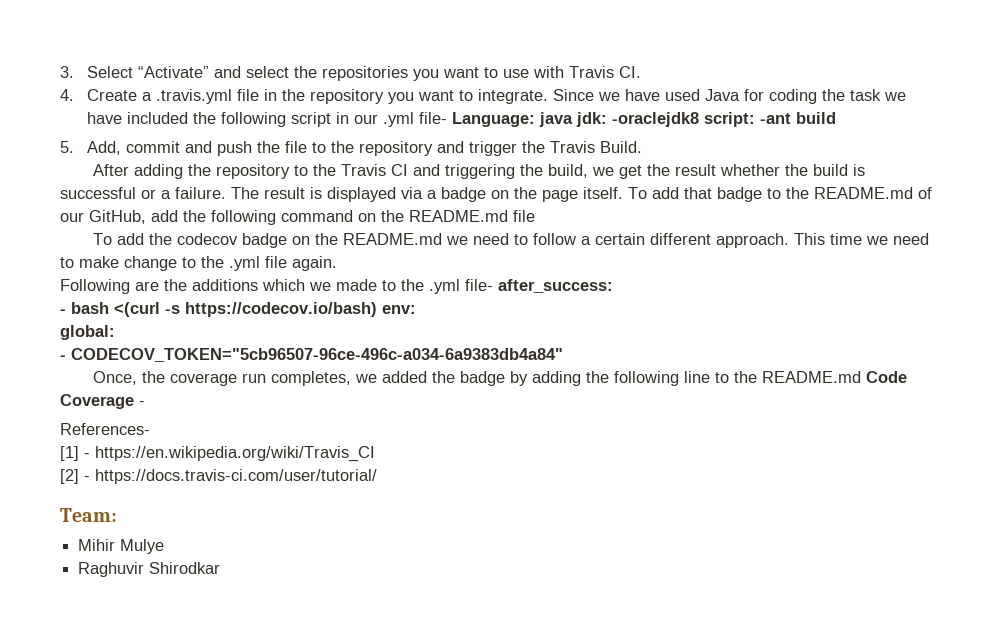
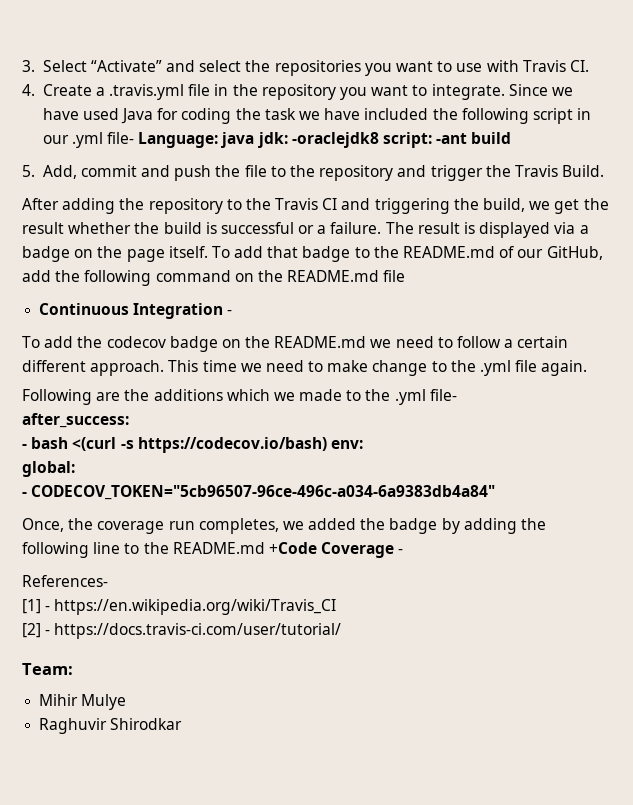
+ Continuous Integration -
- Following are the additions which we made to the .yml file- after_success:
+ Following are the additions which we made to the .yml file-
+ after_success:
- Once, the coverage run completes, we added the badge by adding the following line to the README.md Code Coverage -
+ Once, the coverage run completes, we added the badge by adding the following line to the README.md +Code Coverage -

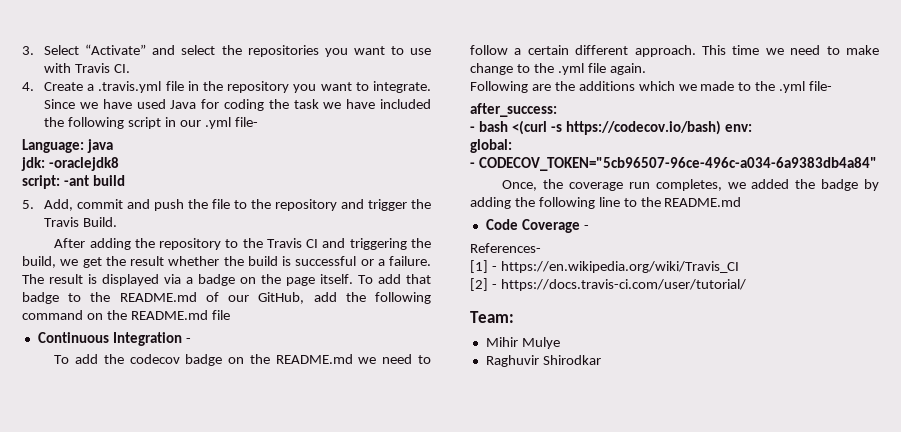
- Since we have used Java for coding the task we have included the following script in our .yml file- Language: java jdk: -oraclejdk8 script: -ant build
+ Since we have used Java for coding the task we have included the following script in our .yml file-
+ Language: java
+ jdk: -oraclejdk8
+ script: -ant build
- Once, the coverage run completes, we added the badge by adding the following line to the README.md +Code Coverage -
+ Once, the coverage run completes, we added the badge by adding the following line to the README.md
+ Code Coverage -

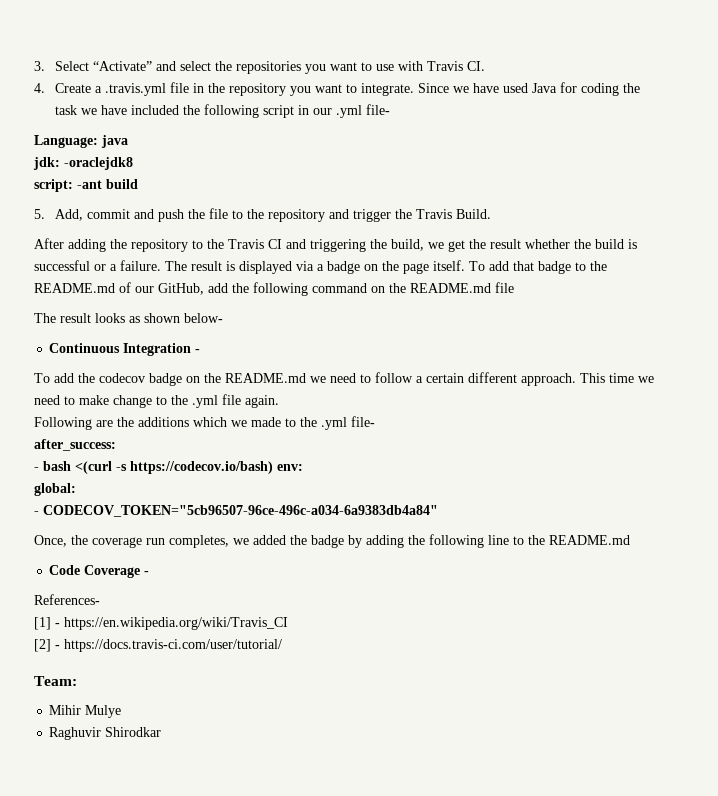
+ The result looks as shown below-

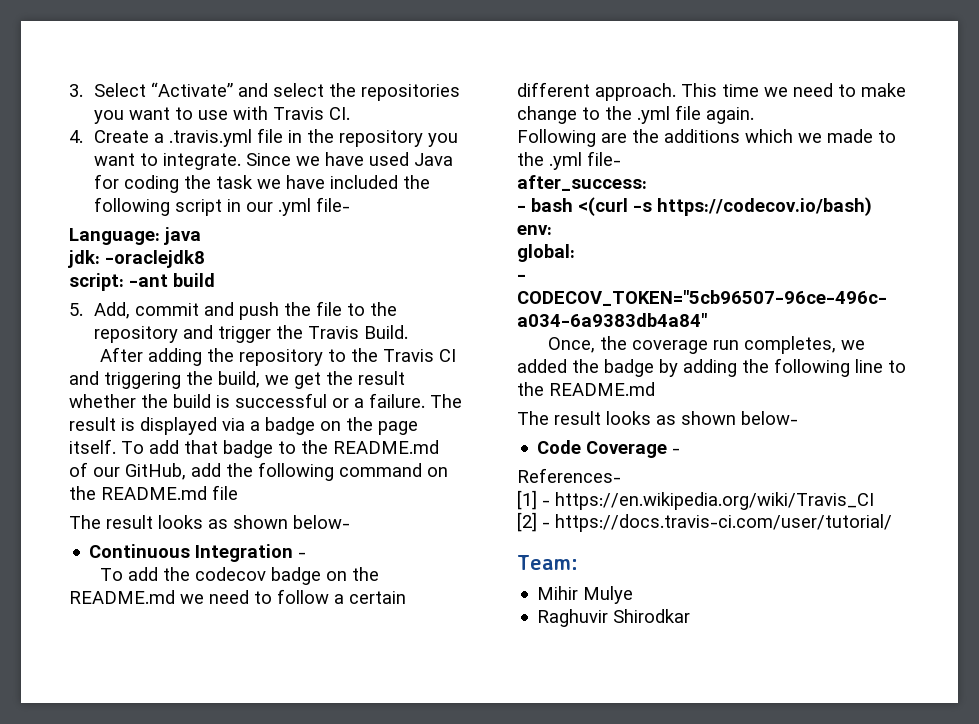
  Once, the coverage run completes, we added the badge by adding the following line to the README.md
+ The result looks as shown below-

